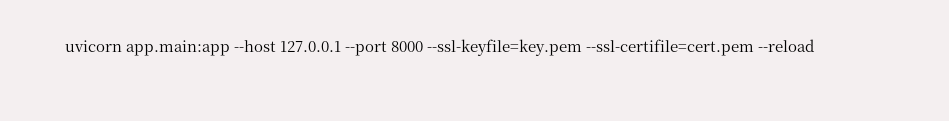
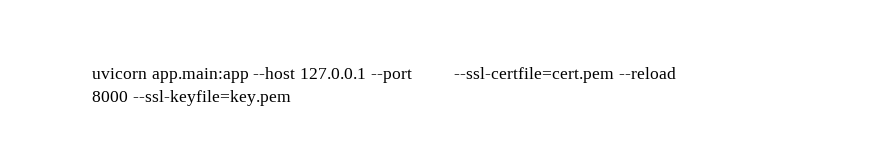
- uvicorn app.main:app --host 127.0.0.1 --port 8000 --ssl-keyfile=key.pem --ssl-certifile=cert.pem --reload
+ uvicorn app.main:app --host 127.0.0.1 --port 8000 --ssl-keyfile=key.pem --ssl-certfile=cert.pem --reload

